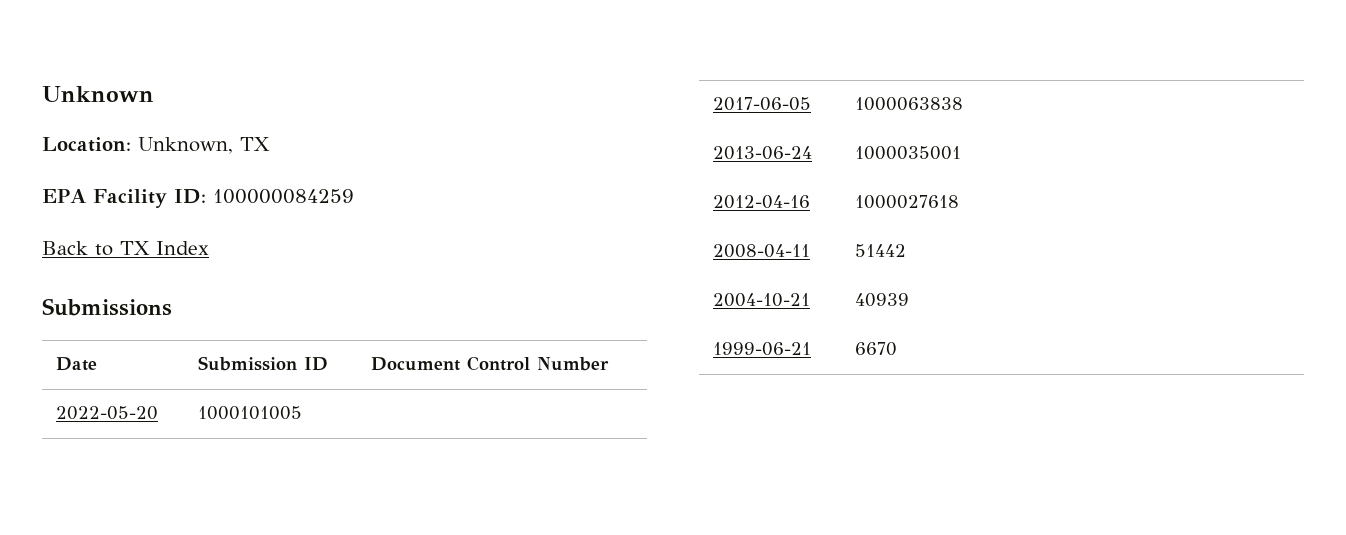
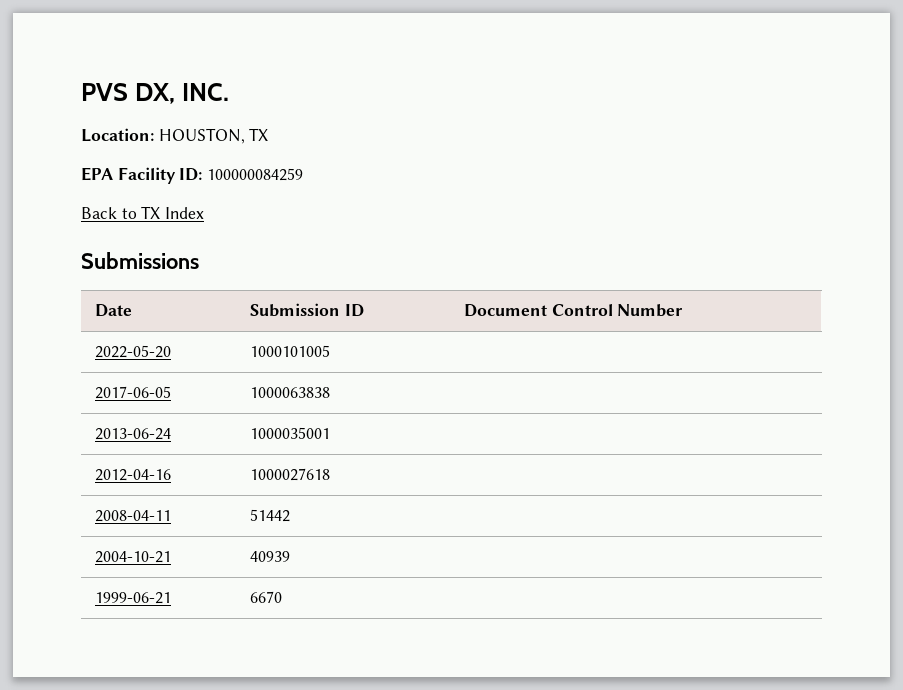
- Unknown
+ PVS DX, INC.
- Location: Unknown, TX
+ Location: HOUSTON, TX

